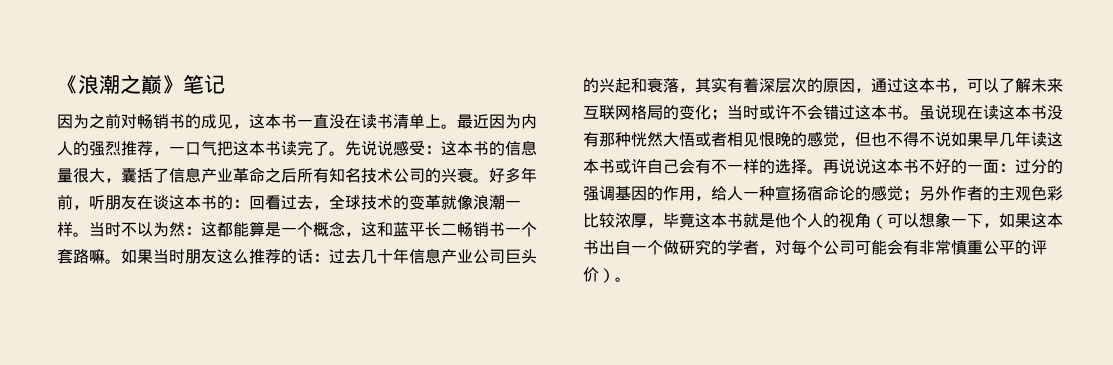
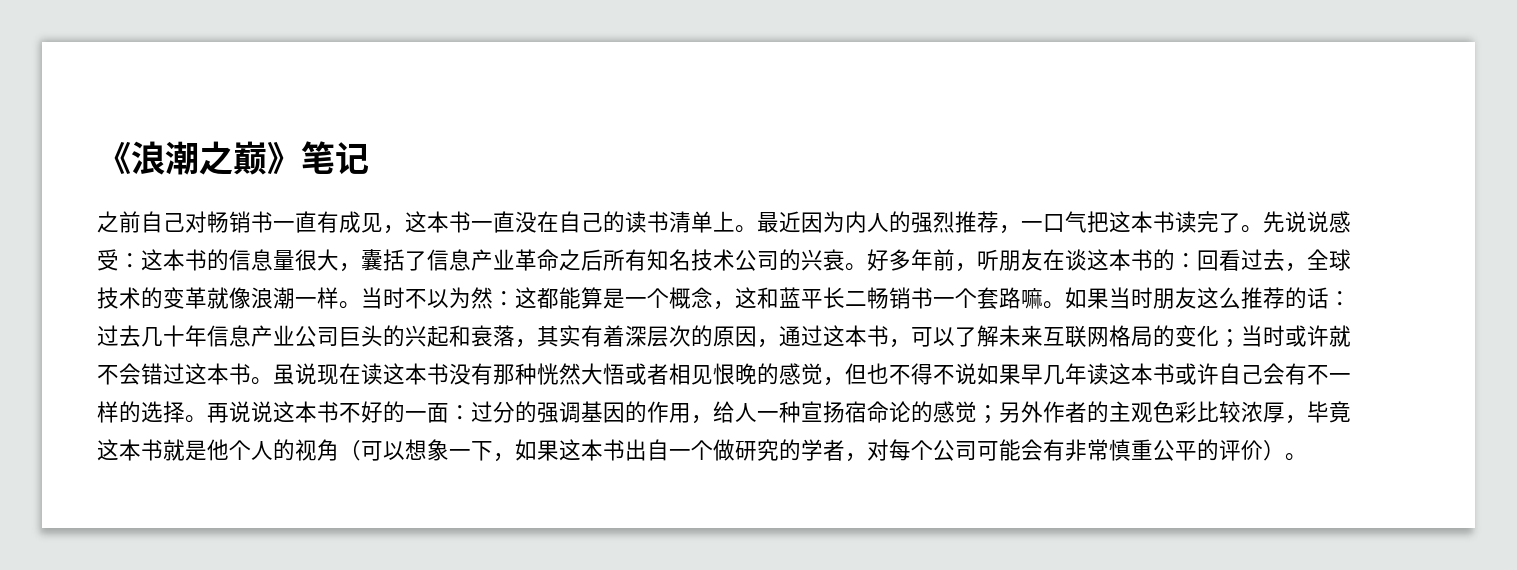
- 因为之前对畅销书的成见，这本书一直没在读书清单上。
+ 之前自己对畅销书一直有成见，这本书一直没在自己的读书清单上。
- 如果当时朋友这么推荐的话：过去几十年信息产业公司巨头的兴起和衰落，其实有着深层次的原因，通过这本书，可以了解未来互联网格局的变化；当时或许不会错过这本书。
+ 如果当时朋友这么推荐的话：过去几十年信息产业公司巨头的兴起和衰落，其实有着深层次的原因，通过这本书，可以了解未来互联网格局的变化；当时或许就不会错过这本书。

